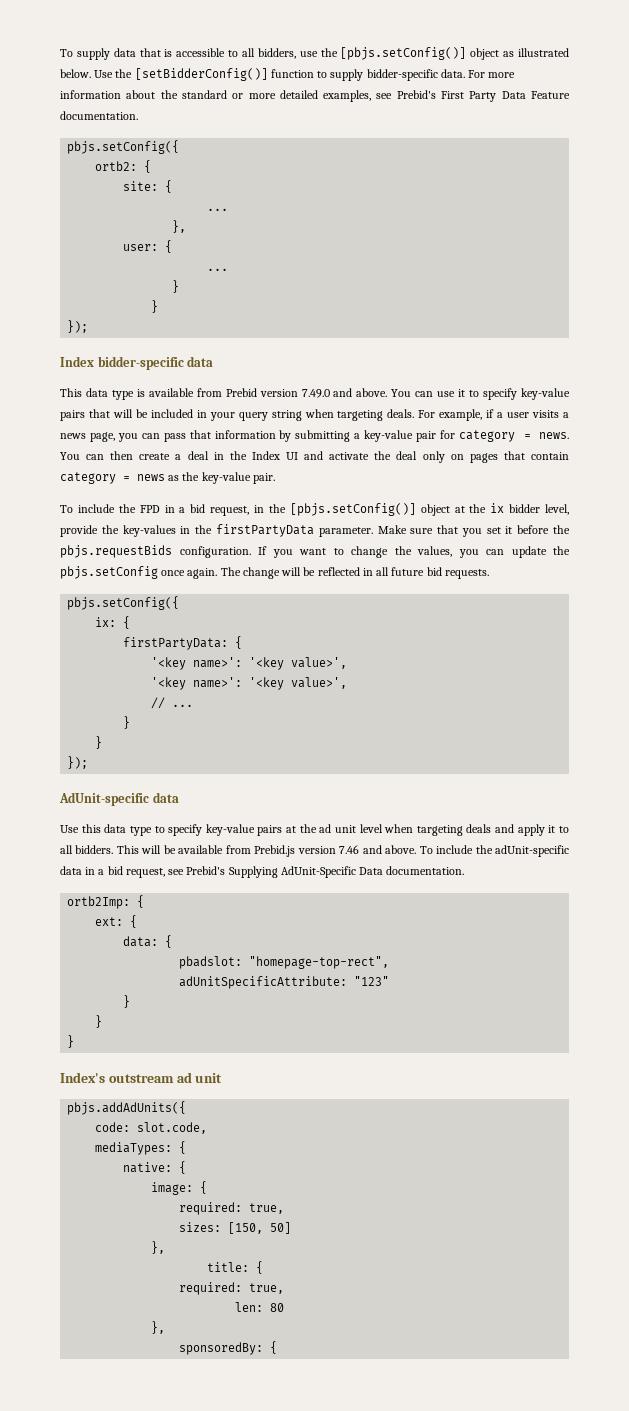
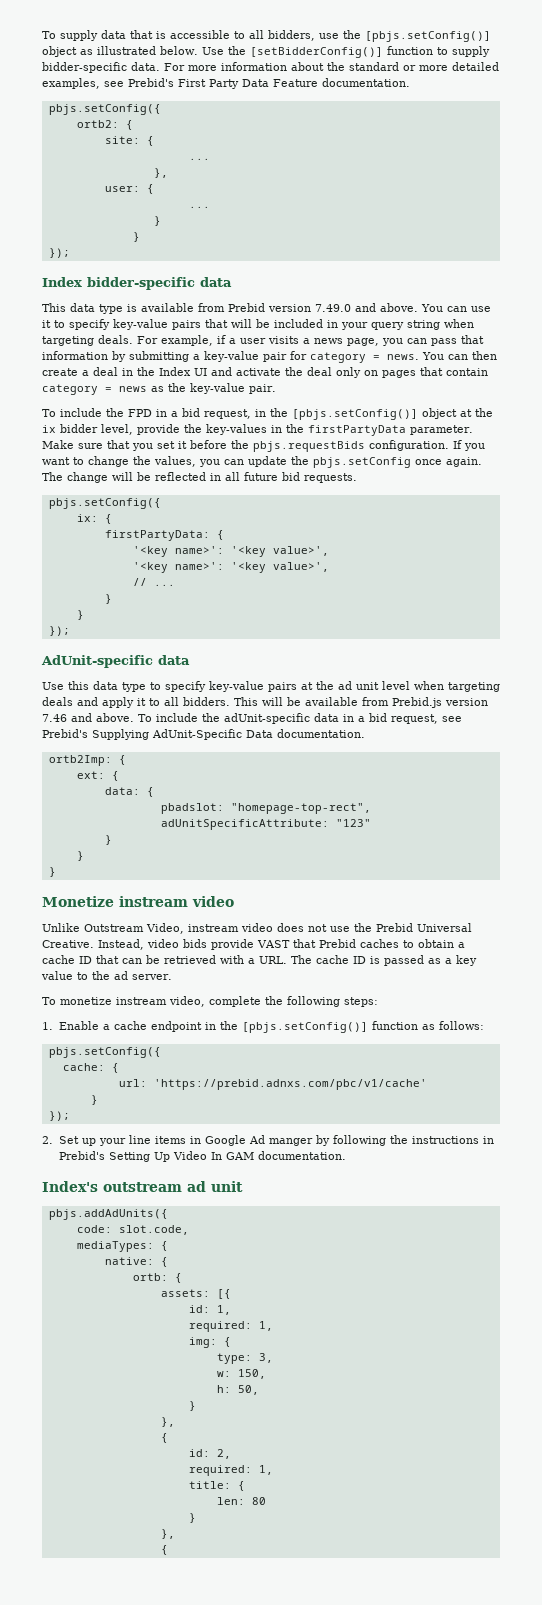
+ Monetize instream video
+ Unlike Outstream Video, instream video does not use the Prebid Universal Creative. Instead, video bids provide VAST that Prebid caches to obtain a cache ID that can be retrieved with a URL. The cache ID is passed as a key value to the ad server.
+ To monetize instream video, complete the following steps:
+ 1. Enable a cache endpoint in the [pbjs.setConfig()] function as follows:
+ pbjs.setConfig({
+ cache: {
+ url: 'https://prebid.adnxs.com/pbc/v1/cache'
+ }
+ });
+ 2. Set up your line items in Google Ad manger by following the instructions in Prebid's Setting Up Video In GAM documentation.
- image: {
- required: true,
- sizes: [150, 50]
+ ortb: {
+ assets: [{
+ id: 1,
+ required: 1,
+ img: {
+ type: 3,
+ w: 150,
+ h: 50,
+ }
  },
+ {
+ id: 2,
+ required: 1,
  title: {
- required: true,
  len: 80
+ }
  },
- sponsoredBy: {
+ {

